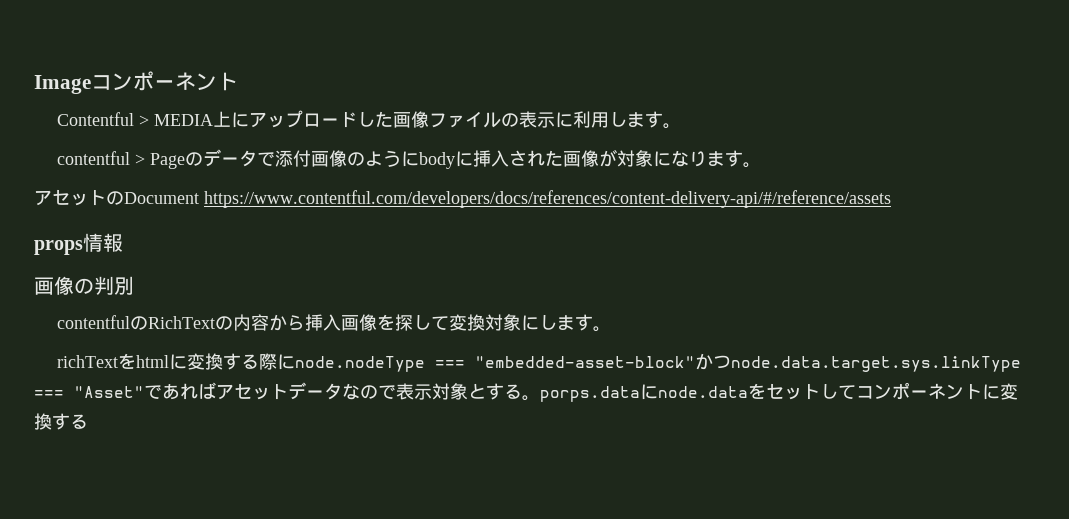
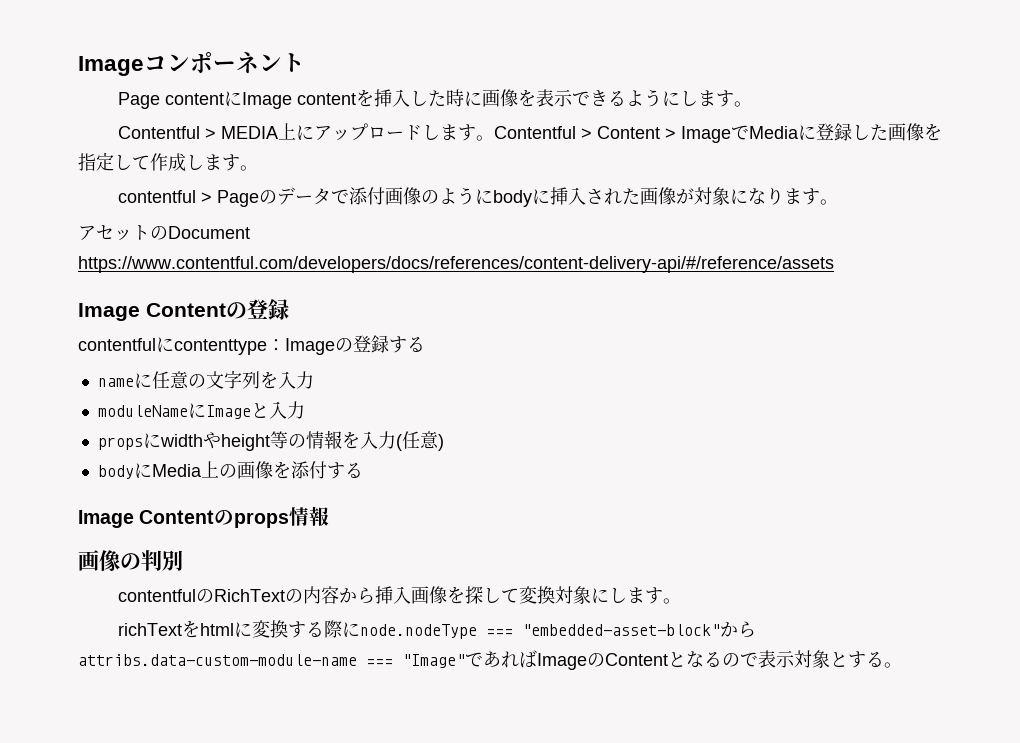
+ Page contentにImage contentを挿入した時に画像を表示できるようにします。
- Contentful > MEDIA上にアップロードした画像ファイルの表示に利用します。
+ Contentful > MEDIA上にアップロードします。Contentful > Content > ImageでMediaに登録した画像を指定して作成します。
- props情報
+ Image Contentの登録
+ contentfulにcontenttype：Imageの登録する
+ nameに任意の文字列を入力
+ moduleNameにImageと入力
+ propsにwidthやheight等の情報を入力(任意)
+ bodyにMedia上の画像を添付する
+ Image Contentのprops情報
- richTextをhtmlに変換する際にnode.nodeType === "embedded-asset-block"かつnode.data.target.sys.linkType === "Asset"であればアセットデータなので表示対象とする。porps.dataにnode.dataをセットしてコンポーネントに変換する
+ richTextをhtmlに変換する際にnode.nodeType === "embedded-asset-block"からattribs.data-custom-module-name === "Image"であればImageのContentとなるので表示対象とする。

